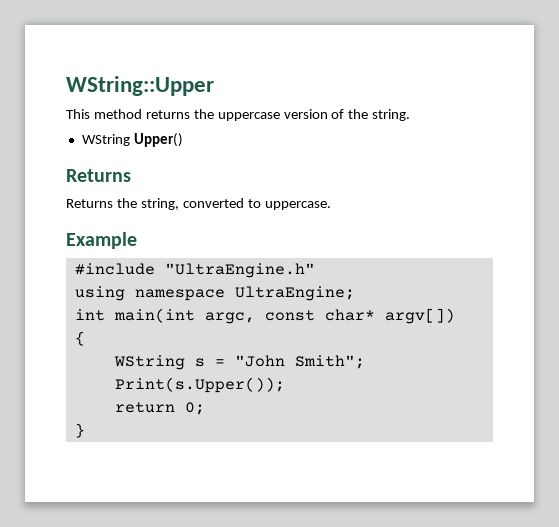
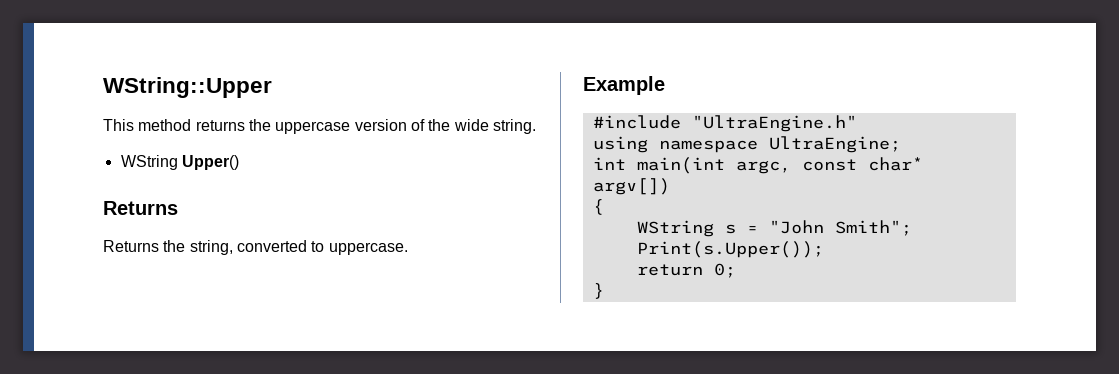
- This method returns the uppercase version of the string.
+ This method returns the uppercase version of the wide string.

